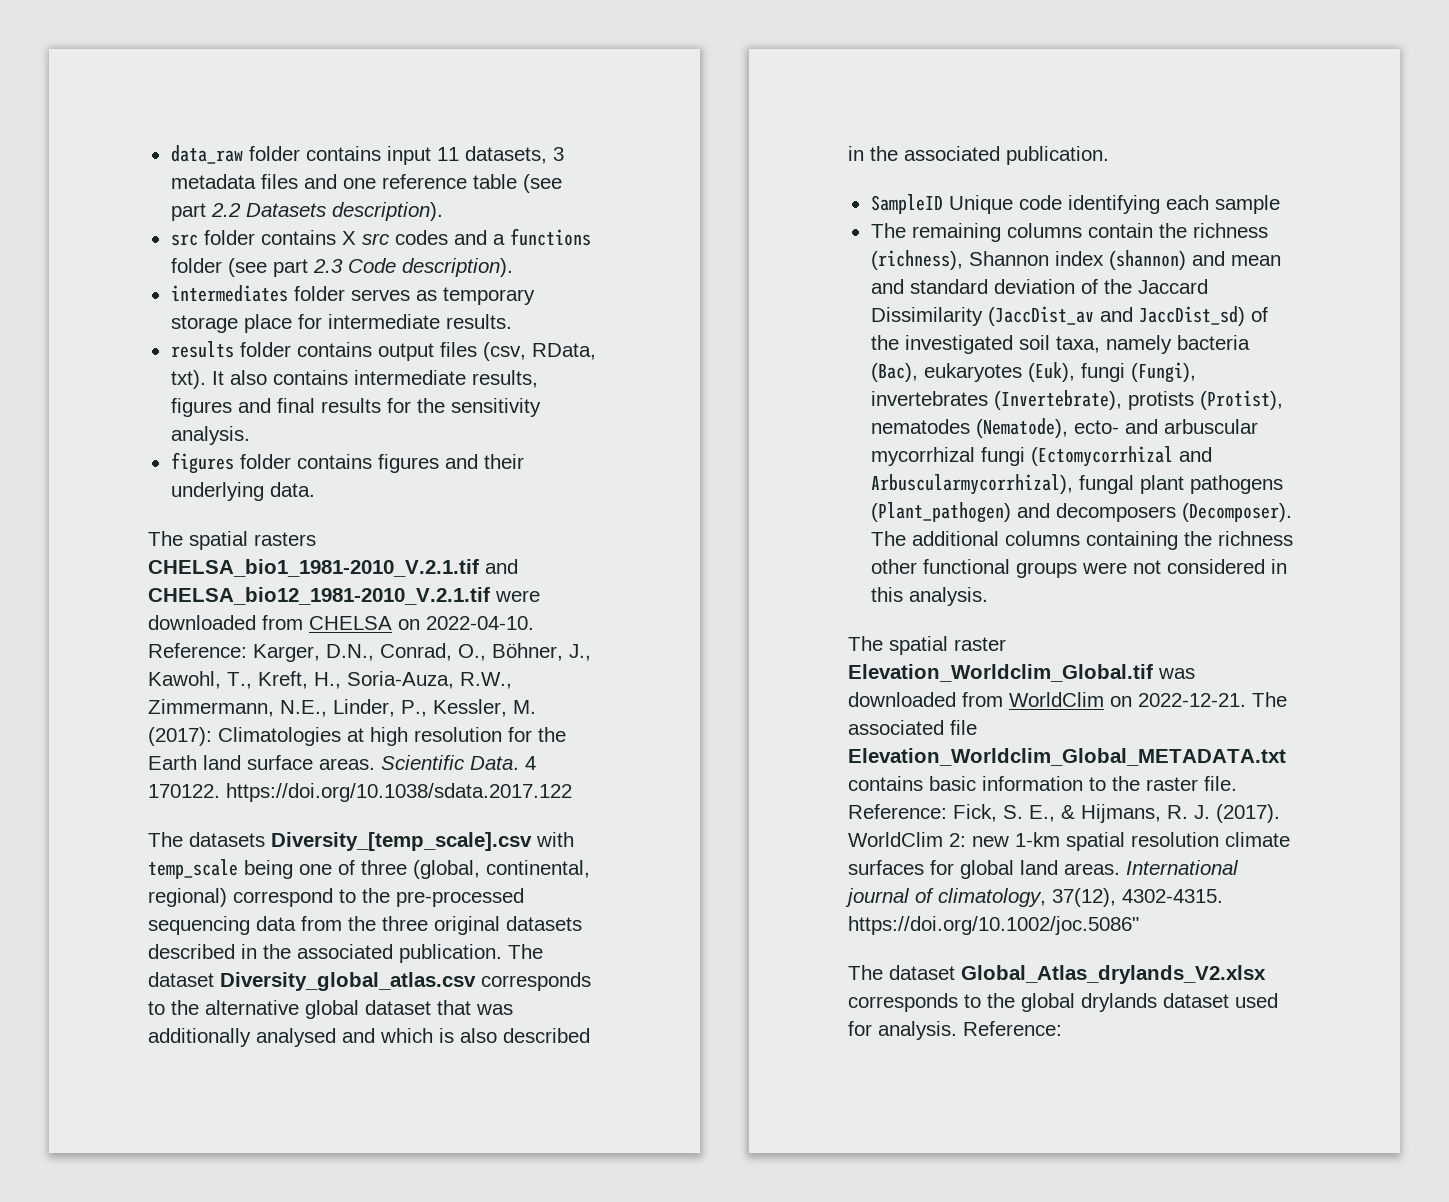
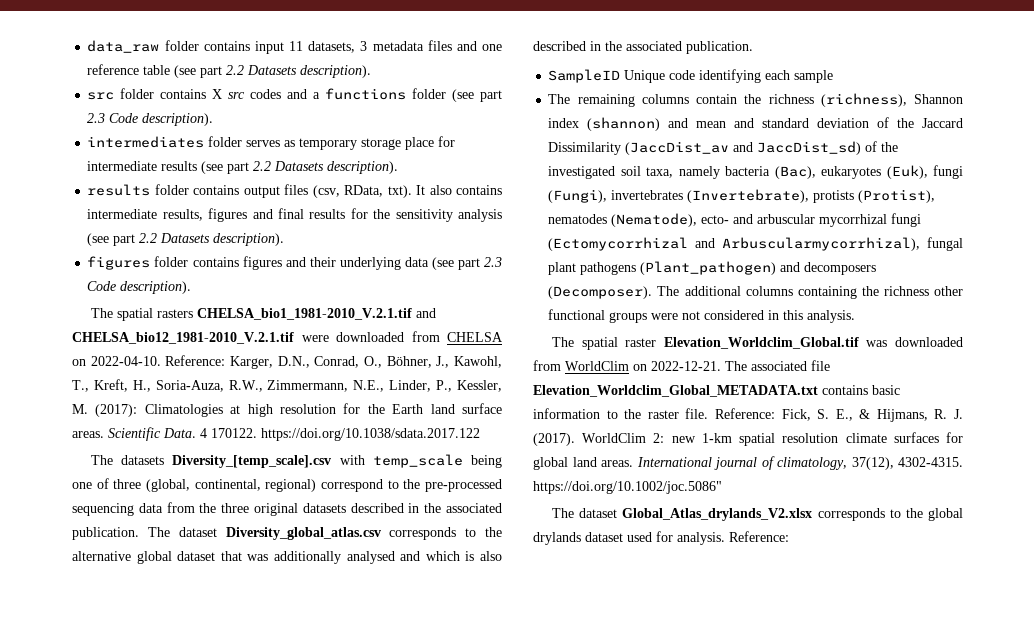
- intermediates folder serves as temporary storage place for intermediate results.
+ intermediates folder serves as temporary storage place for intermediate results (see part 2.2 Datasets description).
- It also contains intermediate results, figures and final results for the sensitivity analysis.
+ It also contains intermediate results, figures and final results for the sensitivity analysis (see part 2.2 Datasets description).
- figures folder contains figures and their underlying data.
+ figures folder contains figures and their underlying data (see part 2.3 Code description).

